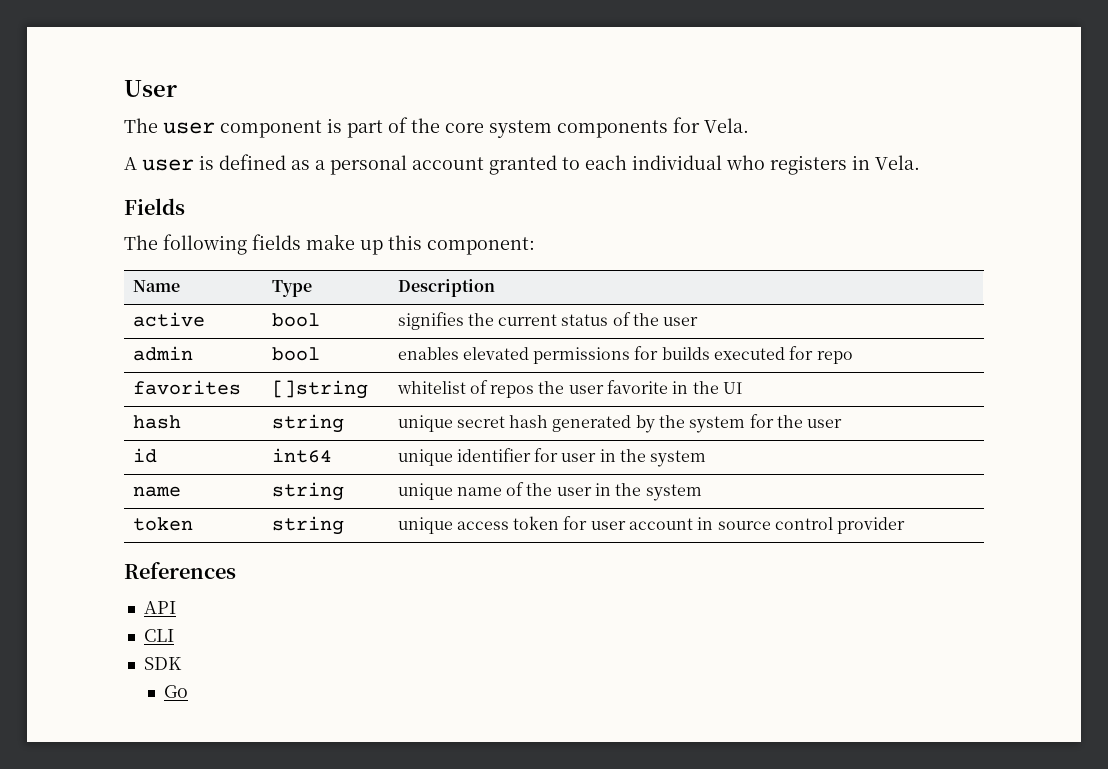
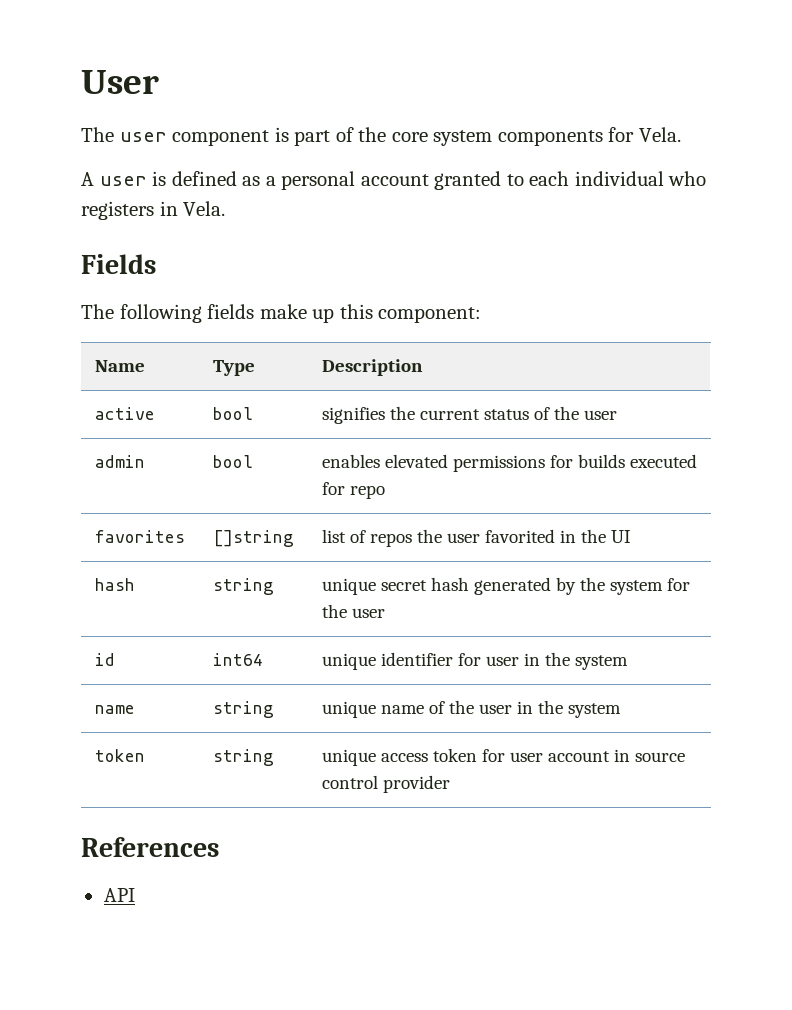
- favorites | []string | whitelist of repos the user favorite in the UI
+ favorites | []string | list of repos the user favorited in the UI
- CLI
- SDK
- Go

